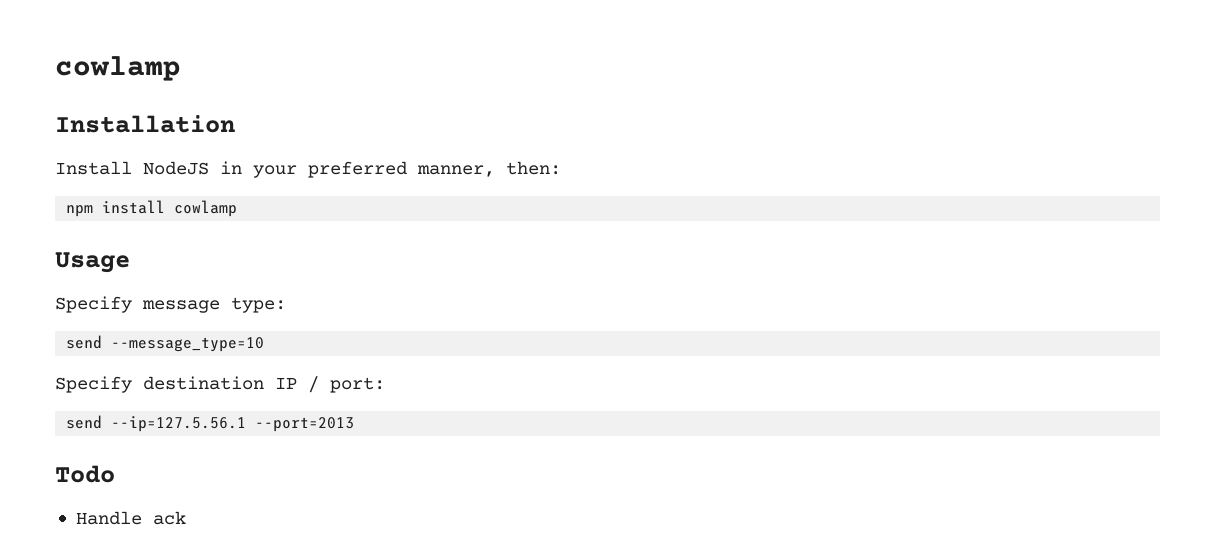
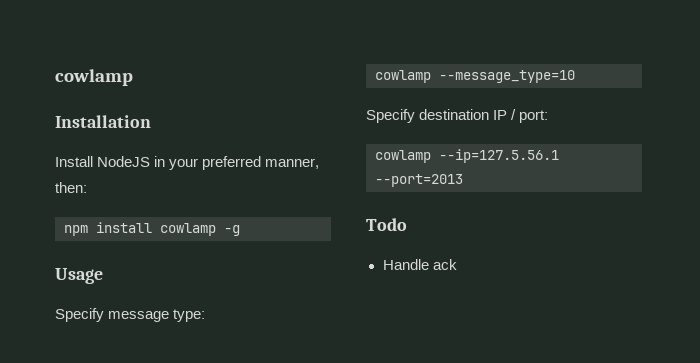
- npm install cowlamp
+ npm install cowlamp -g
- send --message_type=10
+ cowlamp --message_type=10
- send --ip=127.5.56.1 --port=2013
+ cowlamp --ip=127.5.56.1 --port=2013

